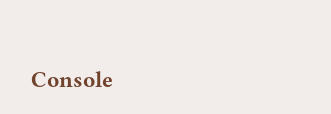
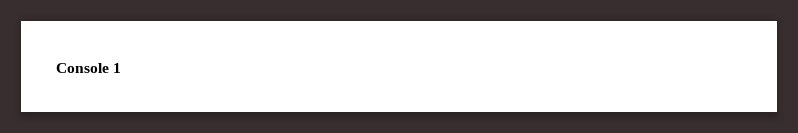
- Console
+ Console 1

